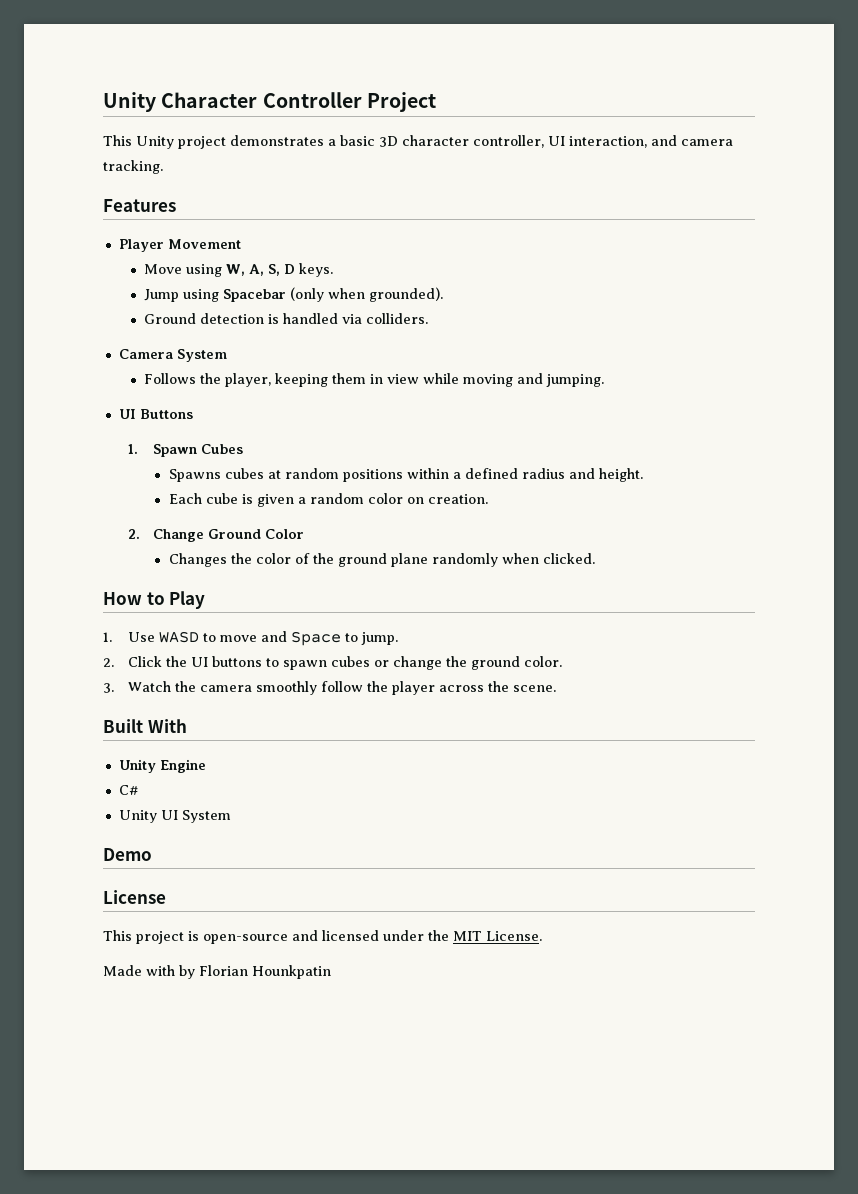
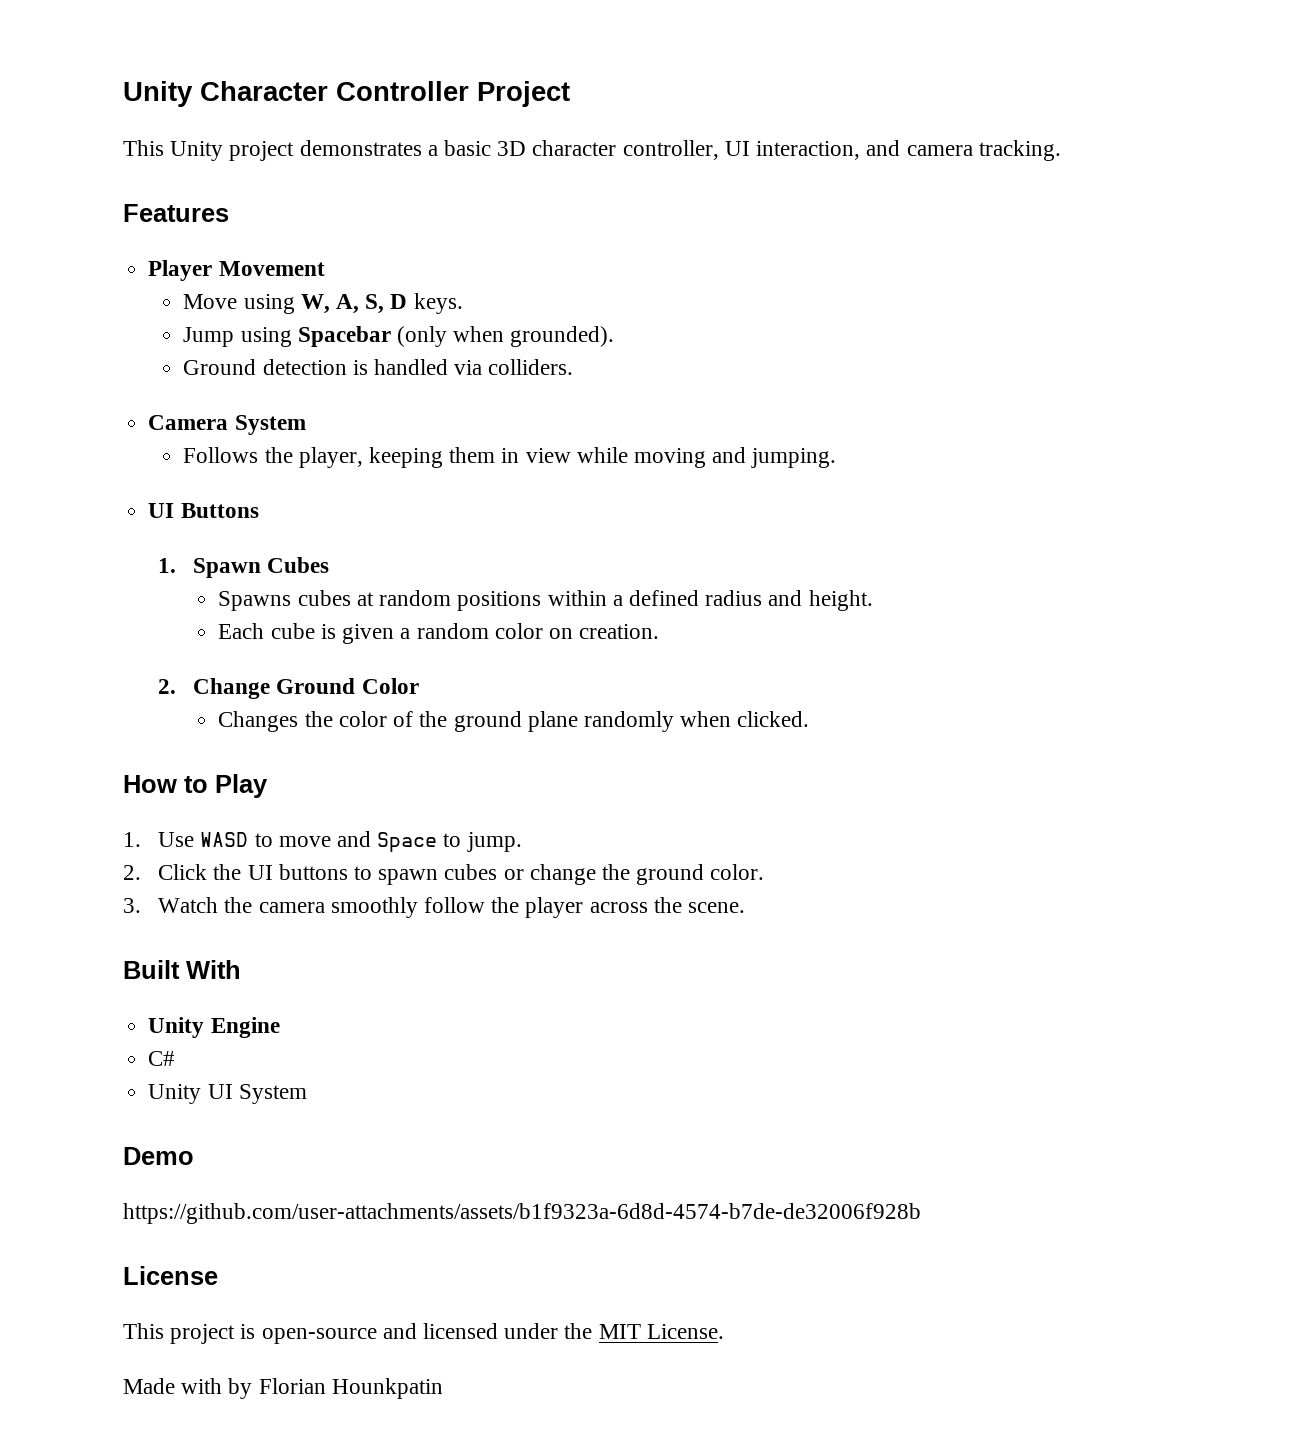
+ https://github.com/user-attachments/assets/b1f9323a-6d8d-4574-b7de-de32006f928b

